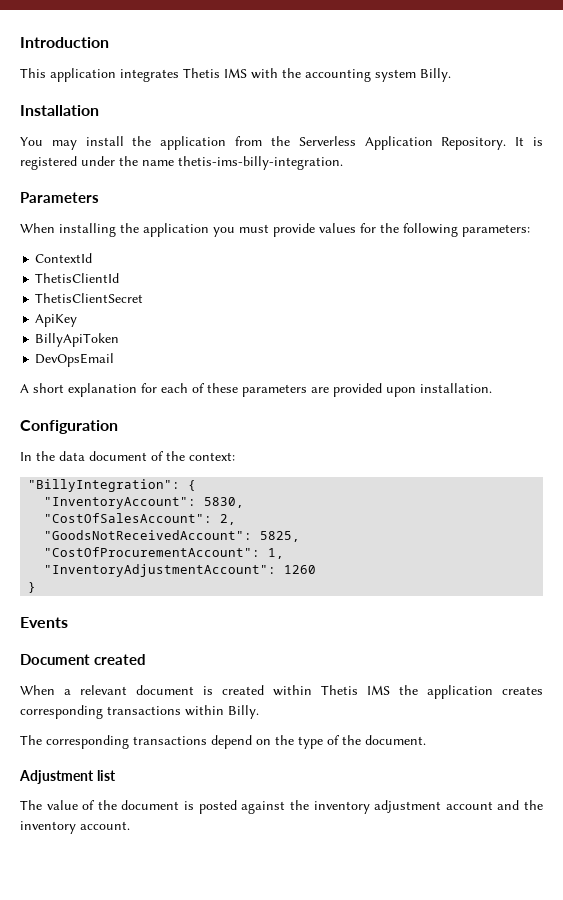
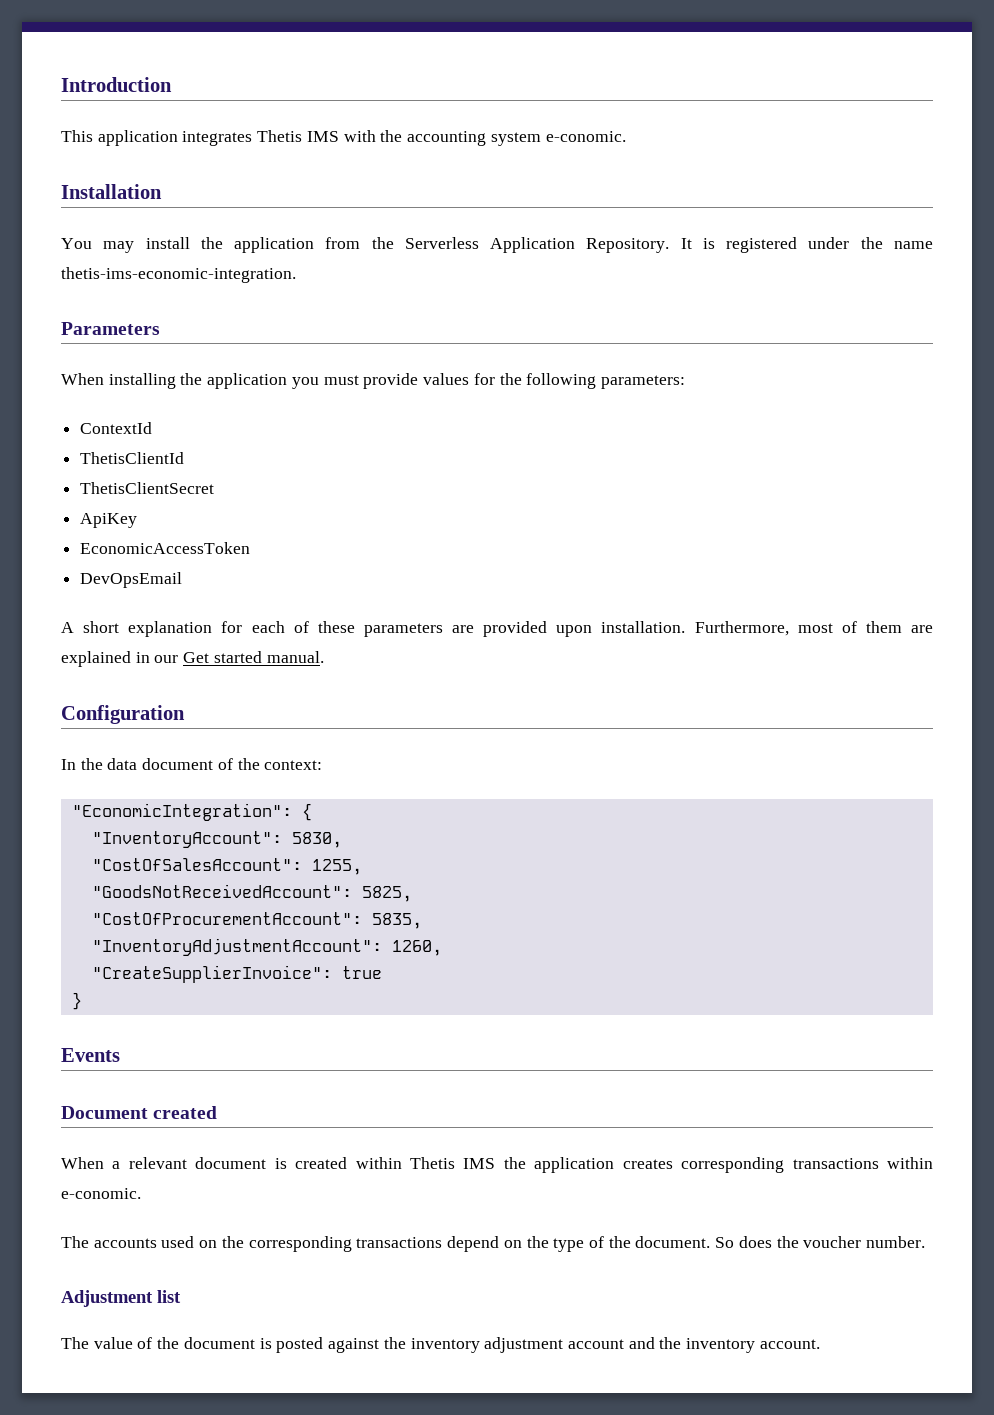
- This application integrates Thetis IMS with the accounting system Billy.
+ This application integrates Thetis IMS with the accounting system e-conomic.
- It is registered under the name thetis-ims-billy-integration.
+ It is registered under the name thetis-ims-economic-integration.
- BillyApiToken
+ EconomicAccessToken
+ Furthermore, most of them are explained in our Get started manual.
- "BillyIntegration": {
+ "EconomicIntegration": {
- "CostOfSalesAccount": 2,
+ "CostOfSalesAccount": 1255,
- "CostOfProcurementAccount": 1,
+ "CostOfProcurementAccount": 5835,
- "InventoryAdjustmentAccount": 1260
+ "InventoryAdjustmentAccount": 1260,
+ "CreateSupplierInvoice": true
- When a relevant document is created within Thetis IMS the application creates corresponding transactions within Billy.
- The corresponding transactions depend on the type of the document.
+ When a relevant document is created within Thetis IMS the application creates corresponding transactions within e-conomic.
+ The accounts used on the corresponding transactions depend on the type of the document. So does the voucher number.

